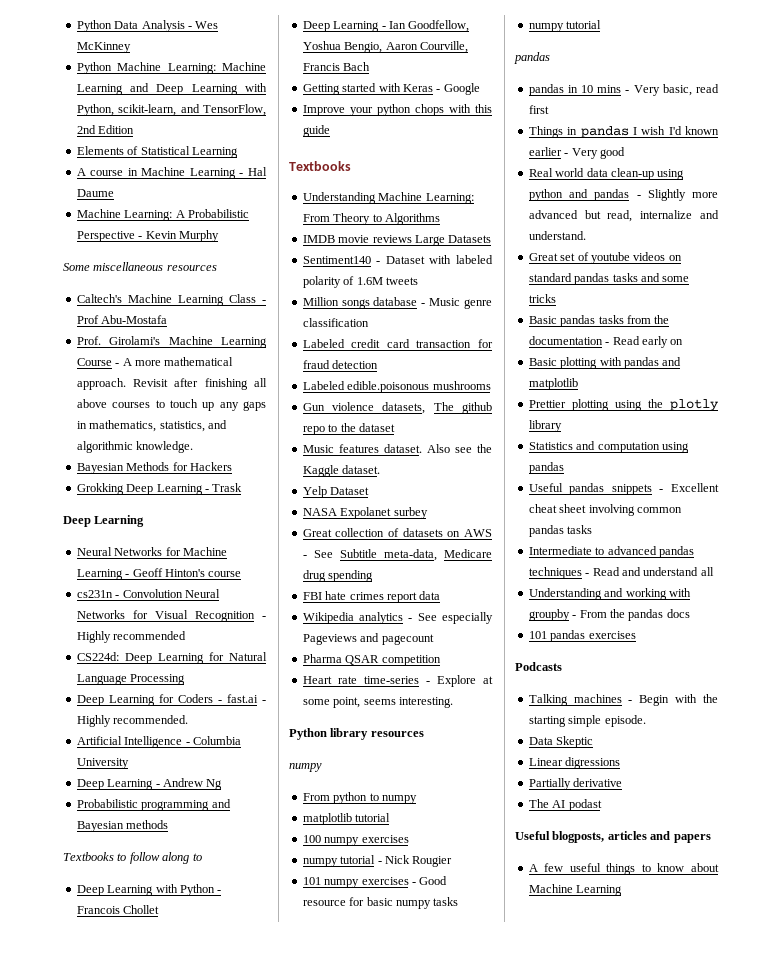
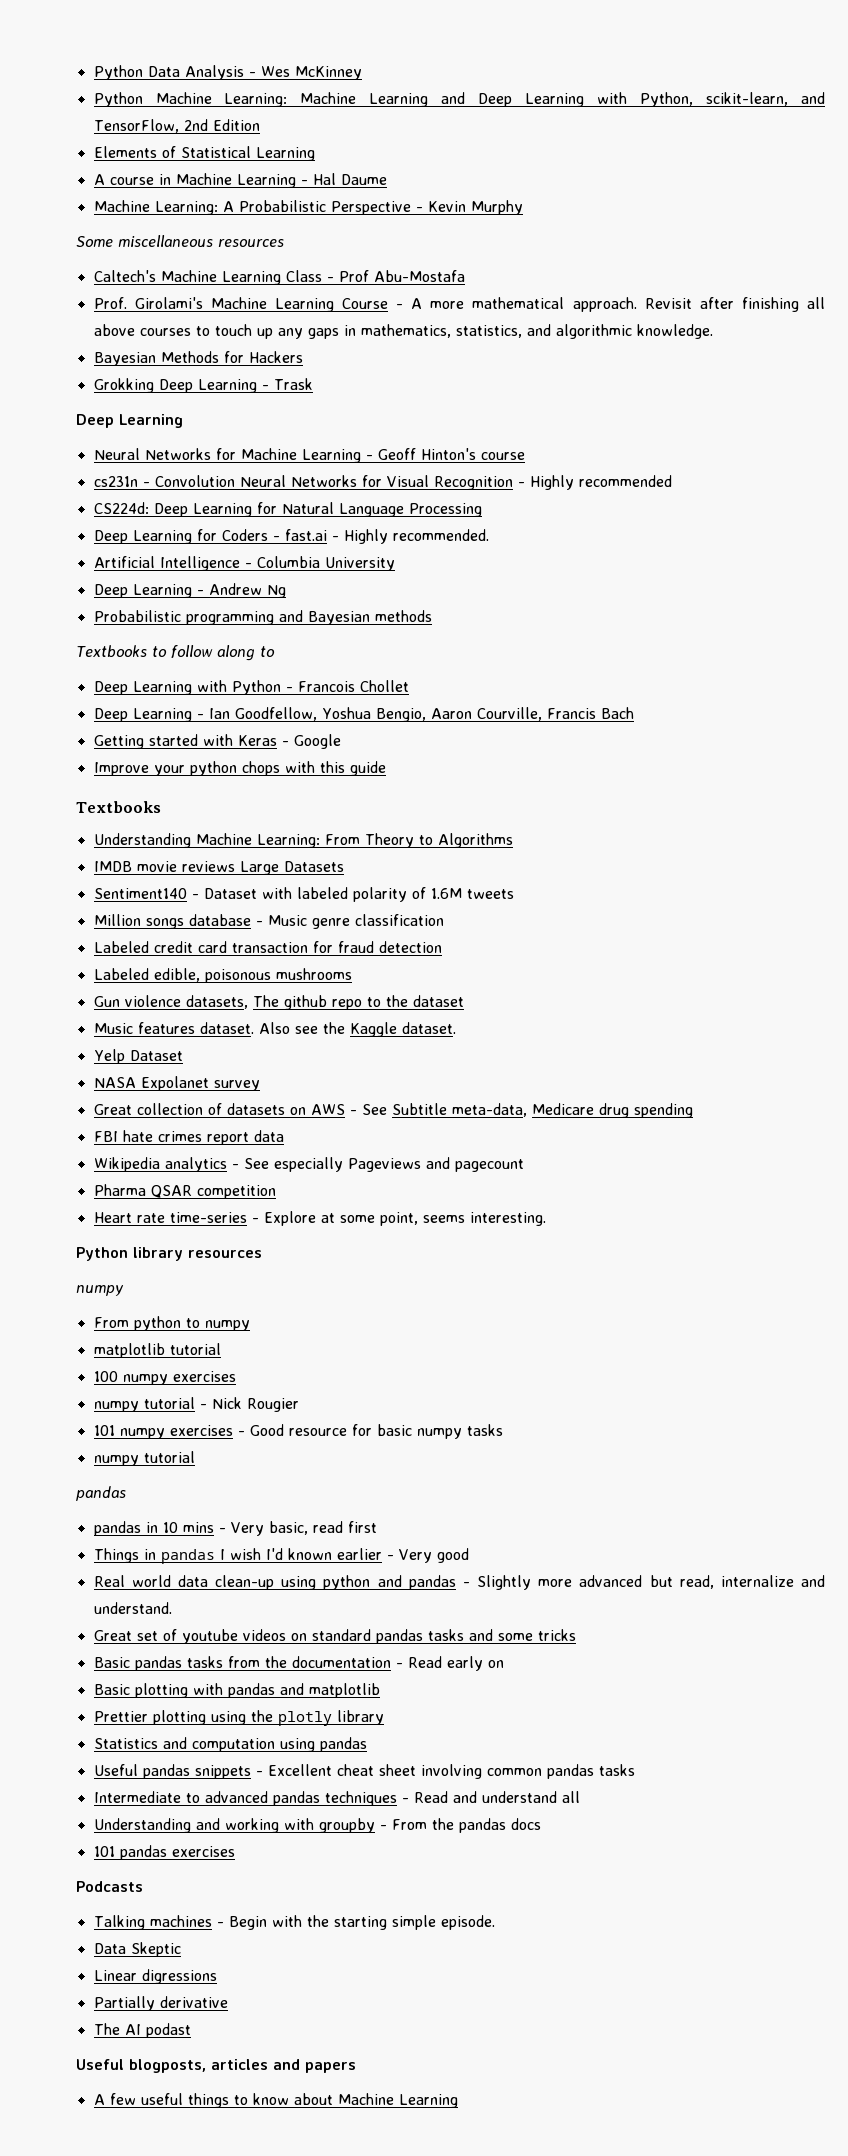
- Labeled edible.poisonous mushrooms
+ Labeled edible, poisonous mushrooms
- NASA Expolanet surbey
+ NASA Expolanet survey

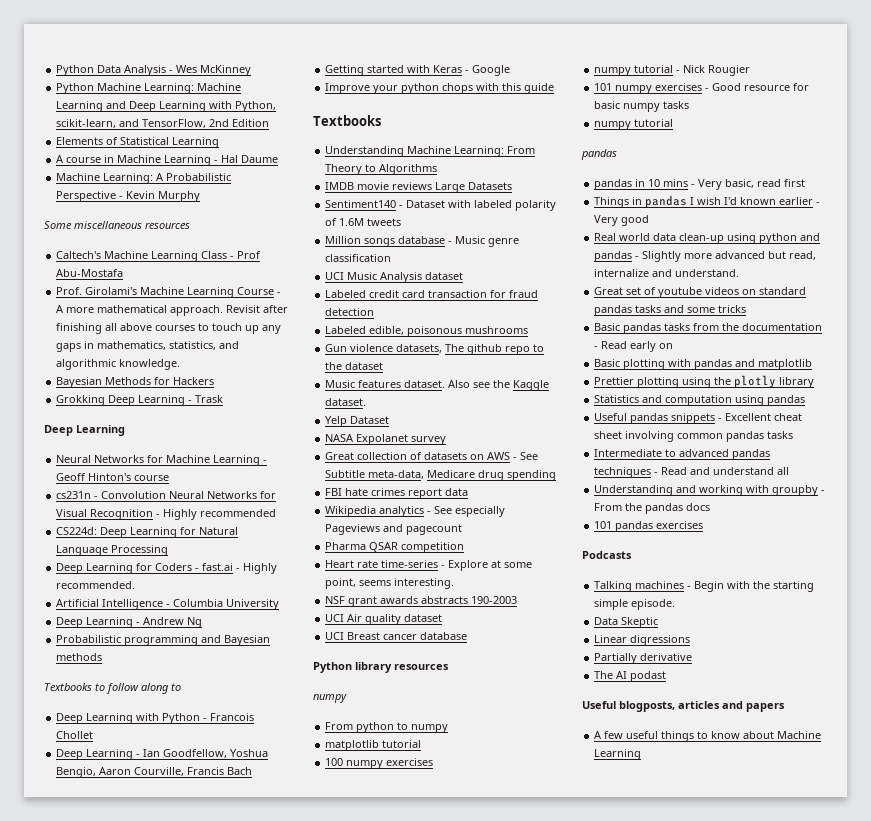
+ UCI Music Analysis dataset
+ NSF grant awards abstracts 190-2003
+ UCI Air quality dataset
+ UCI Breast cancer database

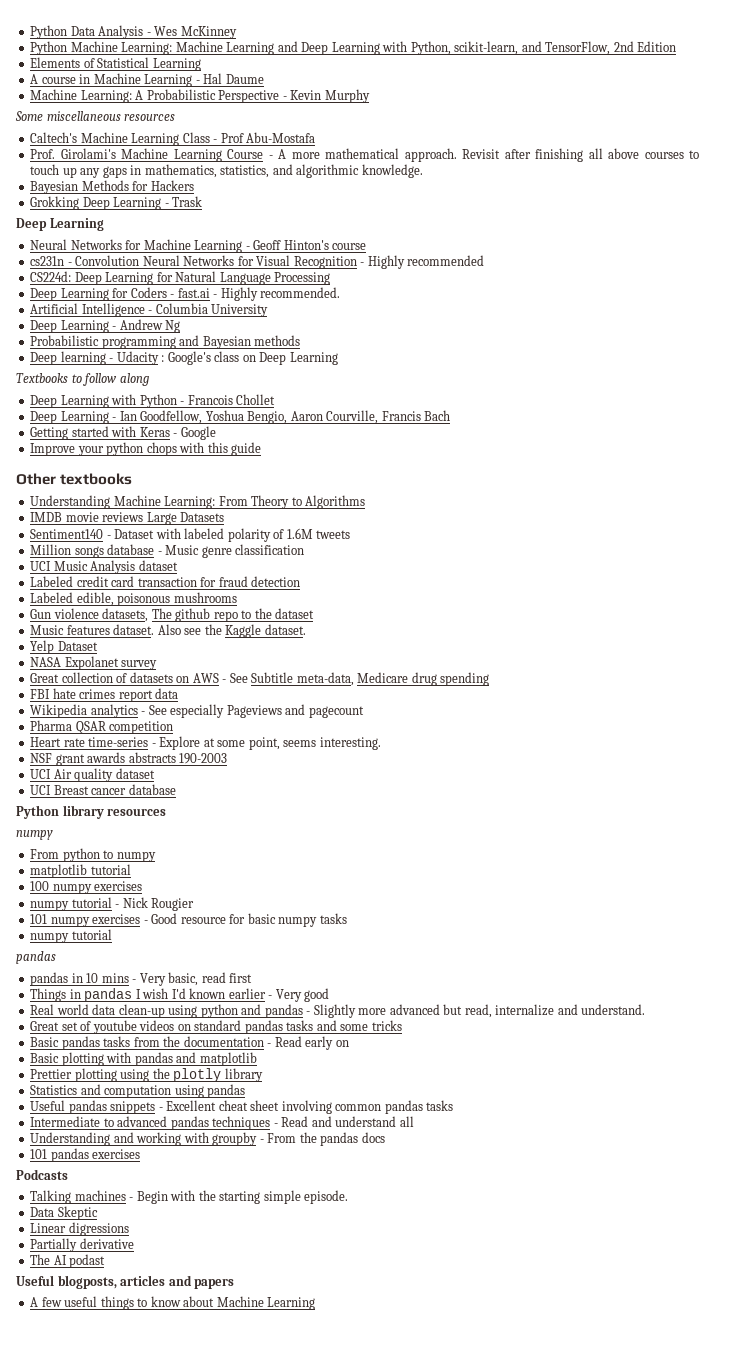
+ Deep learning - Udacity : Google's class on Deep Learning
- Textbooks to follow along to
+ Textbooks to follow along
  Improve your python chops with this guide
- Textbooks
+ Other textbooks

